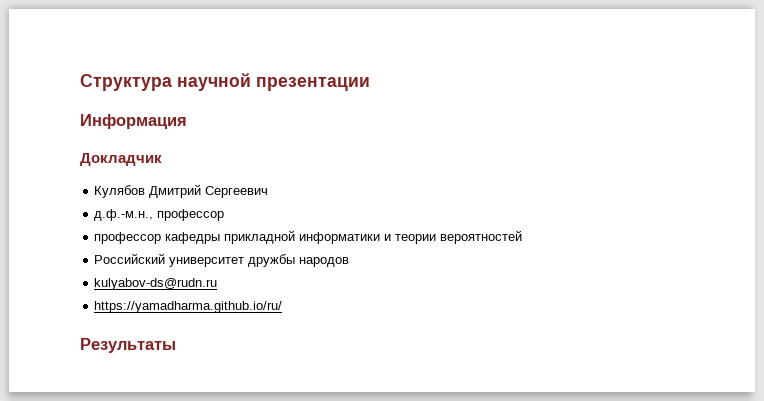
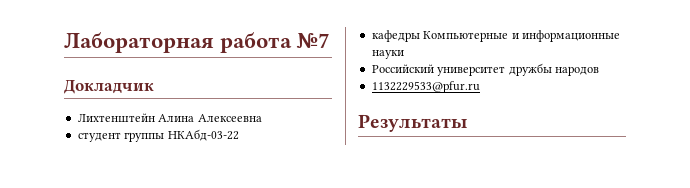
- Структура научной презентации
- Информация
+ Лабораторная работа №7
  Докладчик
- Кулябов Дмитрий Сергеевич
- д.ф.-м.н., профессор
- профессор кафедры прикладной информатики и теории вероятностей
+ Лихтенштейн Алина Алексеевна
+ студент группы НКАбд-03-22
+ кафедры Компьютерные и информационные науки
- kulyabov-ds@rudn.ru
- https://yamadharma.github.io/ru/
+ 1132229533@pfur.ru

